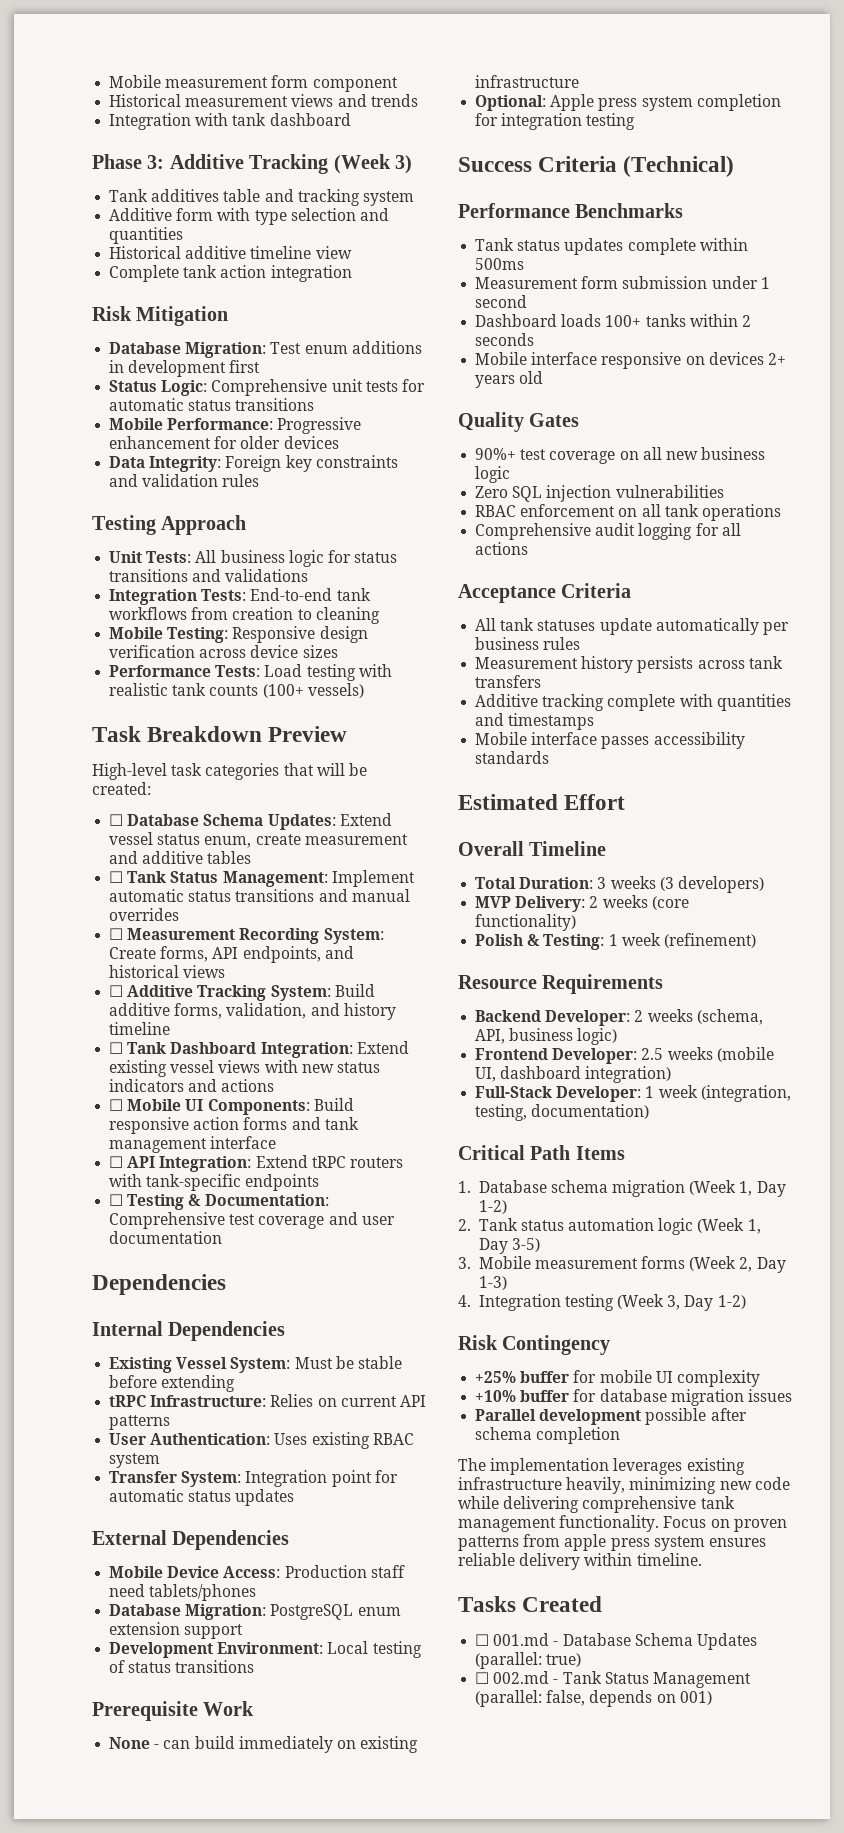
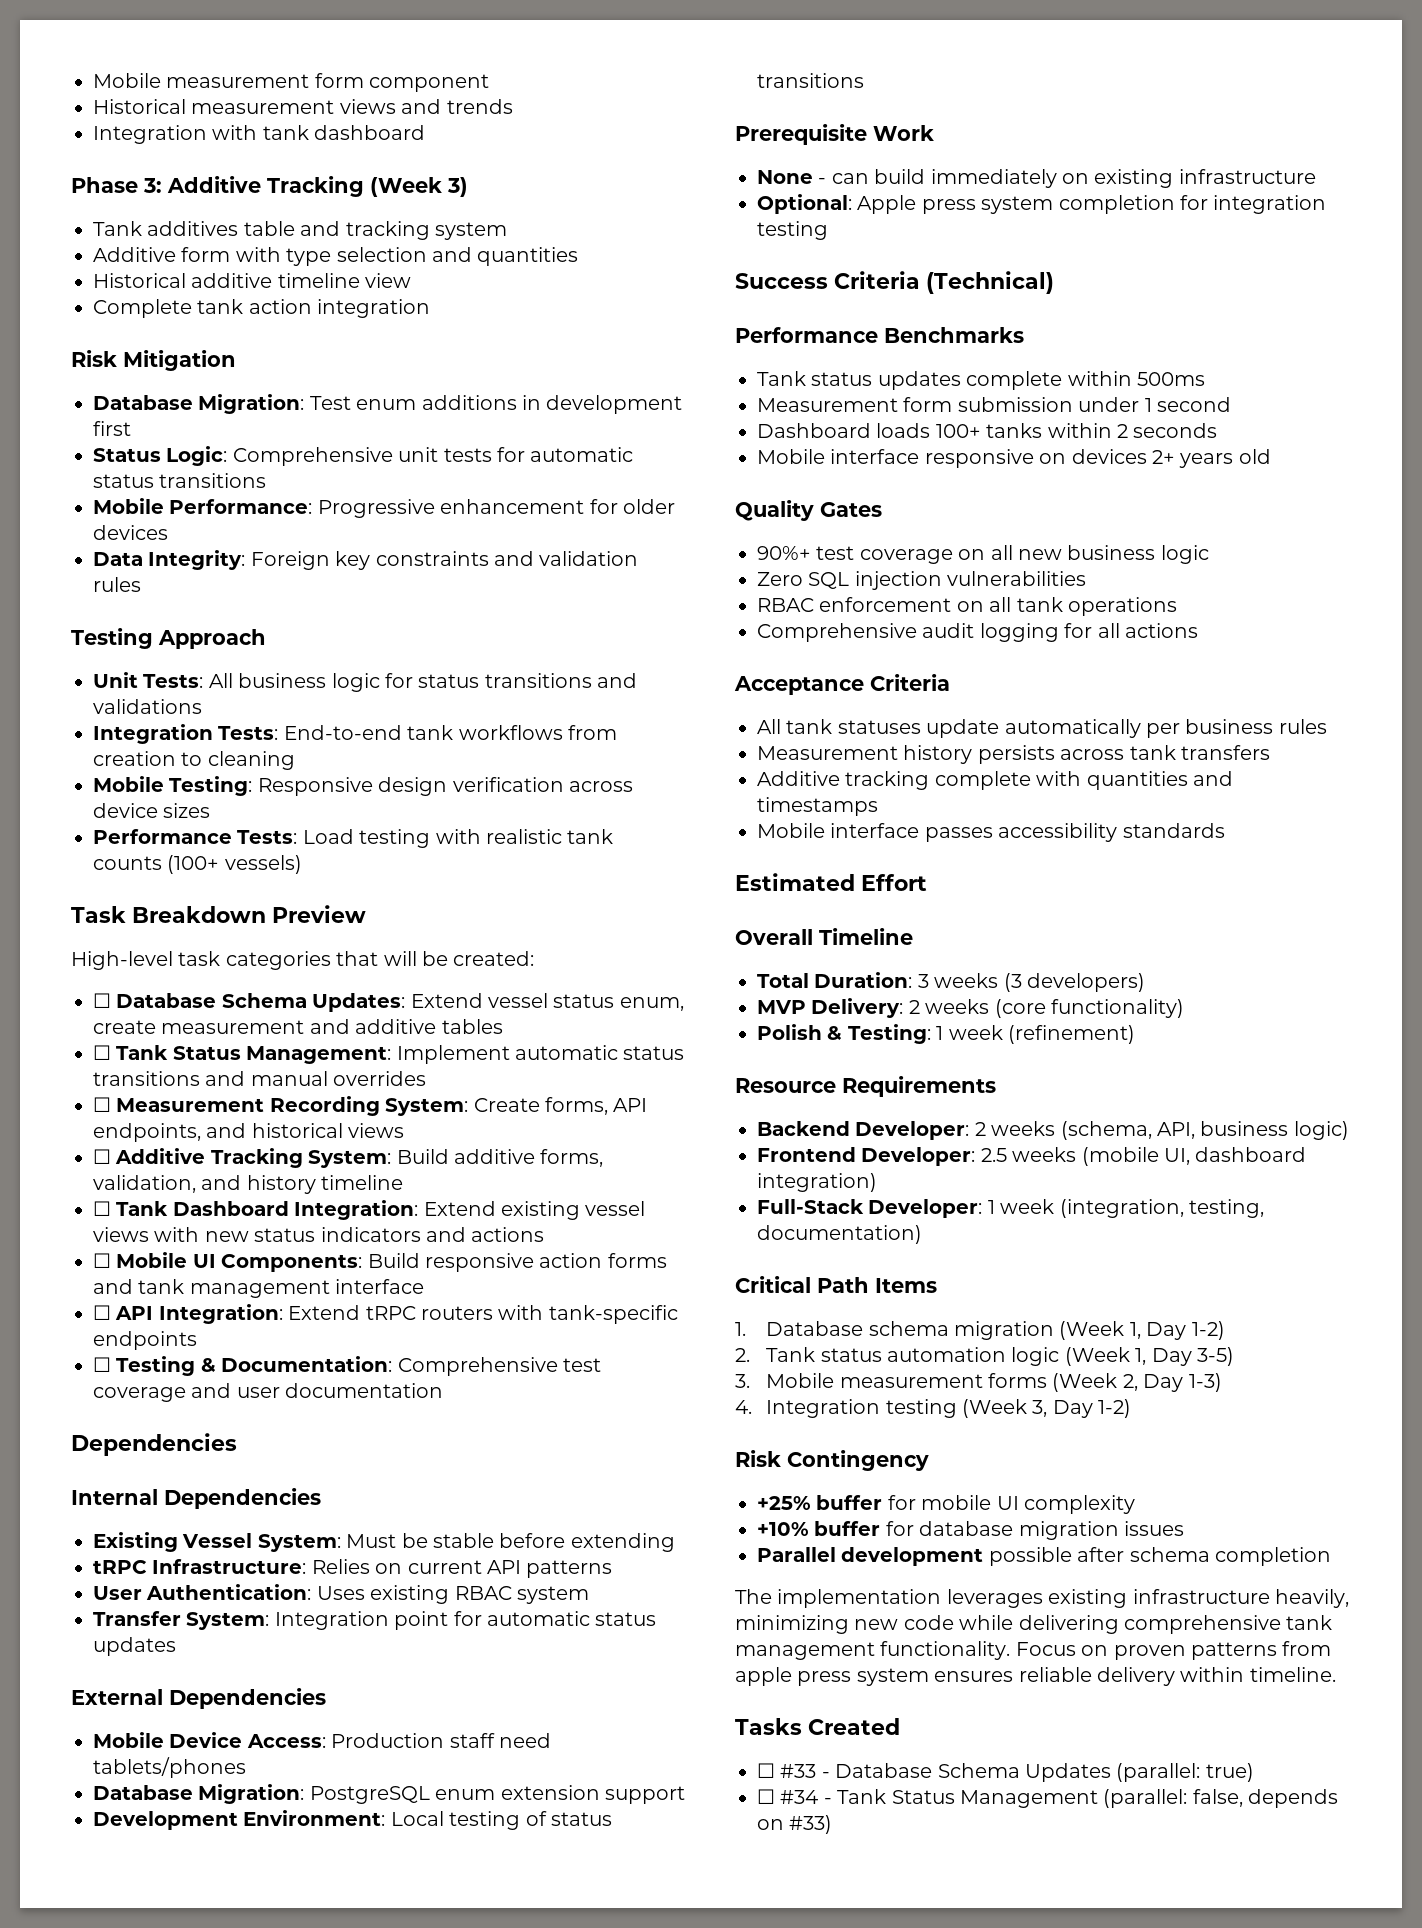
- ☐ 001.md - Database Schema Updates (parallel: true)
+ ☐ #33 - Database Schema Updates (parallel: true)
- ☐ 002.md - Tank Status Management (parallel: false, depends on 001)
+ ☐ #34 - Tank Status Management (parallel: false, depends on #33)

